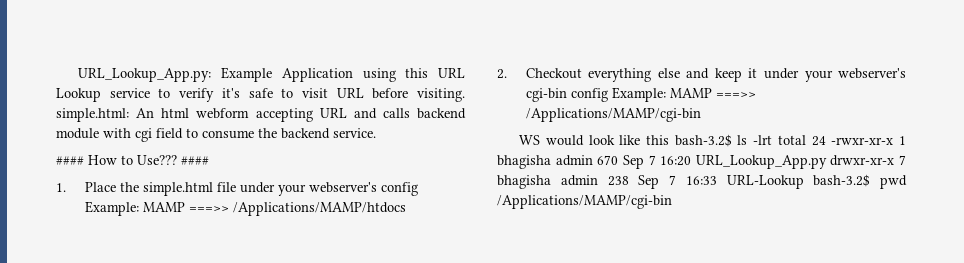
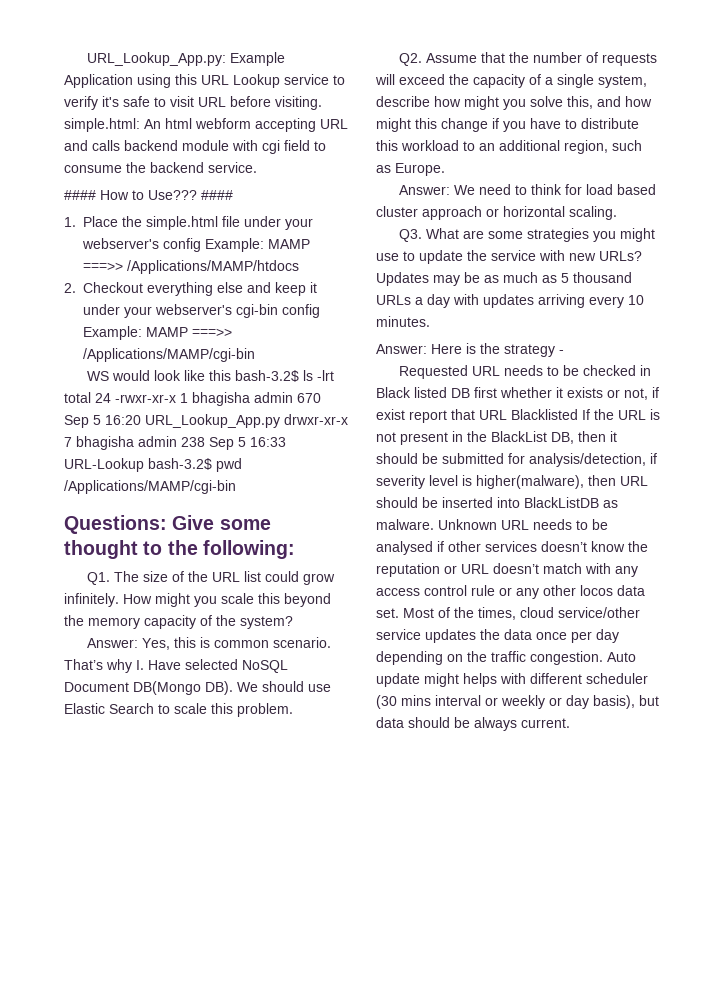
- WS would look like this bash-3.2$ ls -lrt total 24 -rwxr-xr-x 1 bhagisha admin 670 Sep 7 16:20 URL_Lookup_App.py drwxr-xr-x 7 bhagisha admin 238 Sep 7 16:33 URL-Lookup bash-3.2$ pwd /Applications/MAMP/cgi-bin
+ WS would look like this bash-3.2$ ls -lrt total 24 -rwxr-xr-x 1 bhagisha admin 670 Sep 5 16:20 URL_Lookup_App.py drwxr-xr-x 7 bhagisha admin 238 Sep 5 16:33 URL-Lookup bash-3.2$ pwd /Applications/MAMP/cgi-bin
+ Questions: Give some thought to the following:
+ Q1. The size of the URL list could grow infinitely. How might you scale this beyond the memory capacity of the system?
+ Answer: Yes, this is common scenario. That’s why I. Have selected NoSQL Document DB(Mongo DB). We should use Elastic Search to scale this problem.
+ Q2. Assume that the number of requests will exceed the capacity of a single system, describe how might you solve this, and how might this change if you have to distribute this workload to an additional region, such as Europe.
+ Answer: We need to think for load based cluster approach or horizontal scaling.
+ Q3. What are some strategies you might use to update the service with new URLs? Updates may be as much as 5 thousand URLs a day with updates arriving every 10 minutes.
+ Answer: Here is the strategy -
+ Requested URL needs to be checked in Black listed DB first whether it exists or not, if exist report that URL Blacklisted If the URL is not present in the BlackList DB, then it should be submitted for analysis/detection, if severity level is higher(malware), then URL should be inserted into BlackListDB as malware. Unknown URL needs to be analysed if other services doesn’t know the reputation or URL doesn’t match with any access control rule or any other locos data set. Most of the times, cloud service/other service updates the data once per day depending on the traffic congestion. Auto update might helps with different scheduler (30 mins interval or weekly or day basis), but data should be always current.

